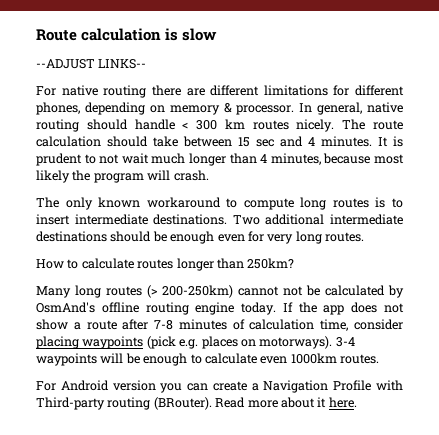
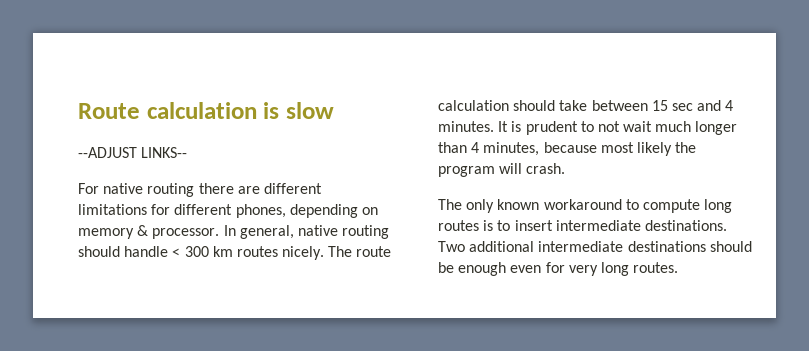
- How to calculate routes longer than 250km?
- Many long routes (> 200-250km) cannot not be calculated by OsmAnd's offline routing engine today. If the app does not show a route after 7-8 minutes of calculation time, consider placing waypoints (pick e.g. places on motorways). 3-4 waypoints will be enough to calculate even 1000km routes.
- For Android version you can create a Navigation Profile with Third-party routing (BRouter). Read more about it here.

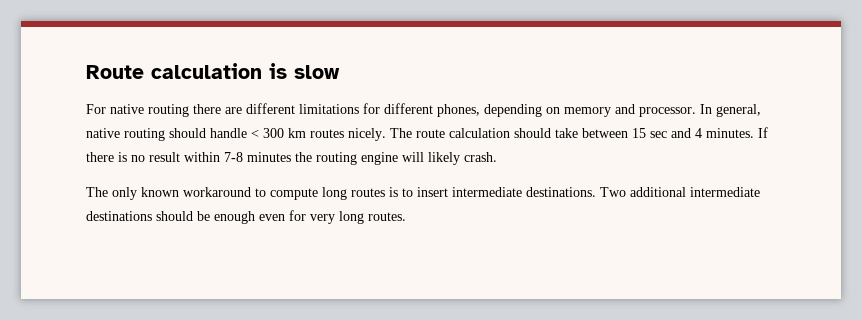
- --ADJUST LINKS--
- For native routing there are different limitations for different phones, depending on memory & processor.
+ For native routing there are different limitations for different phones, depending on memory and processor.
- It is prudent to not wait much longer than 4 minutes, because most likely the program will crash.
+ If there is no result within 7-8 minutes the routing engine will likely crash.

